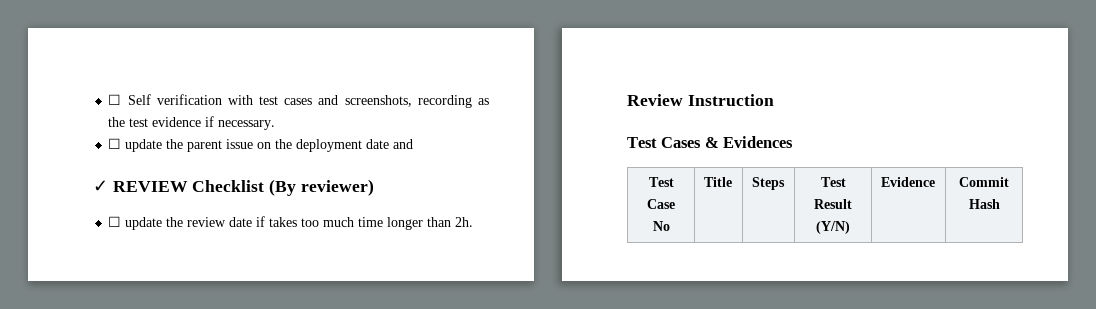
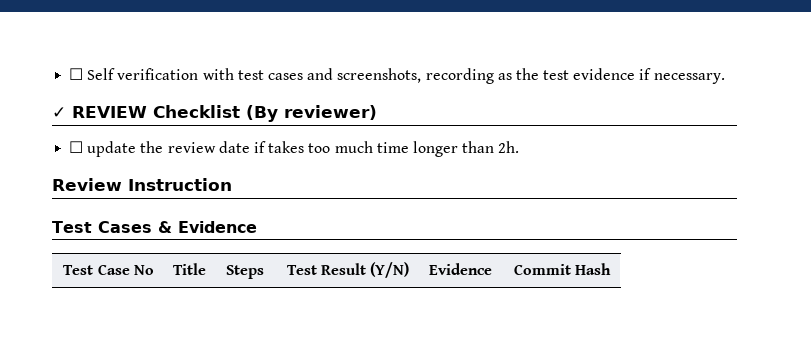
- ☐ update the parent issue on the deployment date and
- Test Cases & Evidences
+ Test Cases & Evidence

